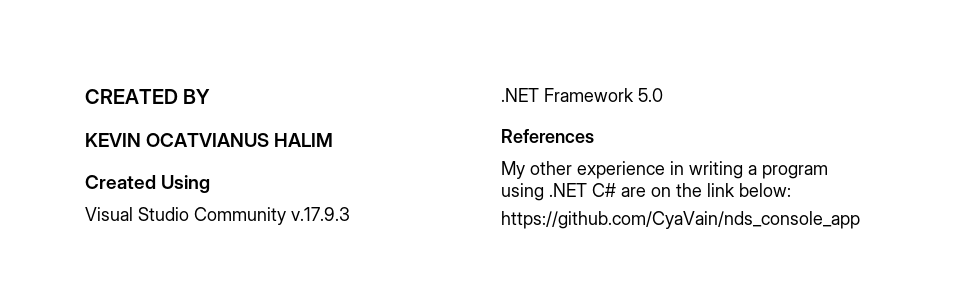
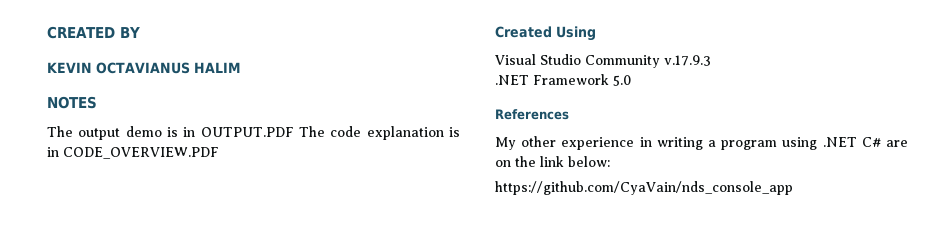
- KEVIN OCATVIANUS HALIM
+ KEVIN OCTAVIANUS HALIM
+ NOTES
+ The output demo is in OUTPUT.PDF The code explanation is in CODE_OVERVIEW.PDF

